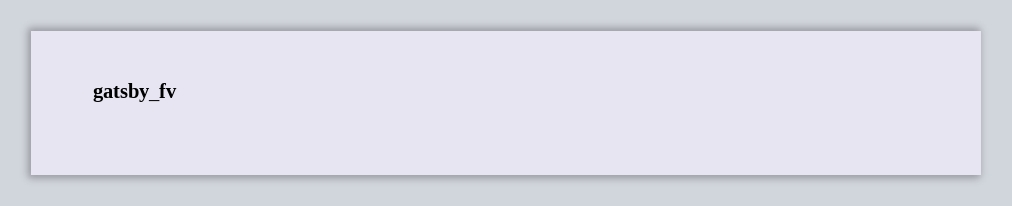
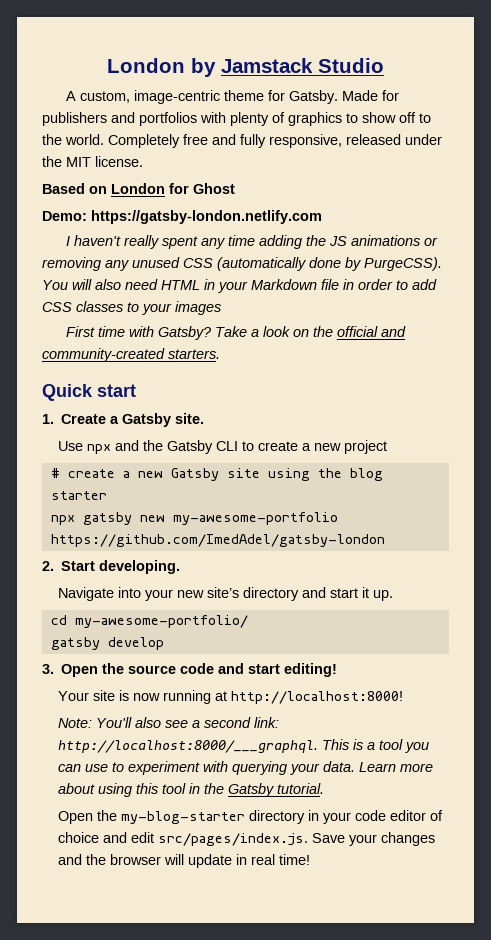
- gatsby_fv
+ London by Jamstack Studio
+ A custom, image-centric theme for Gatsby. Made for publishers and portfolios with plenty of graphics to show off to the world. Completely free and fully responsive, released under the MIT license.
+ Based on London for Ghost
+ Demo: https://gatsby-london.netlify.com
+ I haven't really spent any time adding the JS animations or removing any unused CSS (automatically done by PurgeCSS). You will also need HTML in your Markdown file in order to add CSS classes to your images
+ First time with Gatsby? Take a look on the official and community-created starters.
+ Quick start
+ 1. Create a Gatsby site.
+ Use npx and the Gatsby CLI to create a new project
+ # create a new Gatsby site using the blog starter
+ npx gatsby new my-awesome-portfolio https://github.com/ImedAdel/gatsby-london
+ 2. Start developing.
+ Navigate into your new site’s directory and start it up.
+ cd my-awesome-portfolio/
+ gatsby develop
+ 3. Open the source code and start editing!
+ Your site is now running at http://localhost:8000!
+ Note: You'll also see a second link: http://localhost:8000/___graphql. This is a tool you can use to experiment with querying your data. Learn more about using this tool in the Gatsby tutorial.
+ Open the my-blog-starter directory in your code editor of choice and edit src/pages/index.js. Save your changes and the browser will update in real time!

